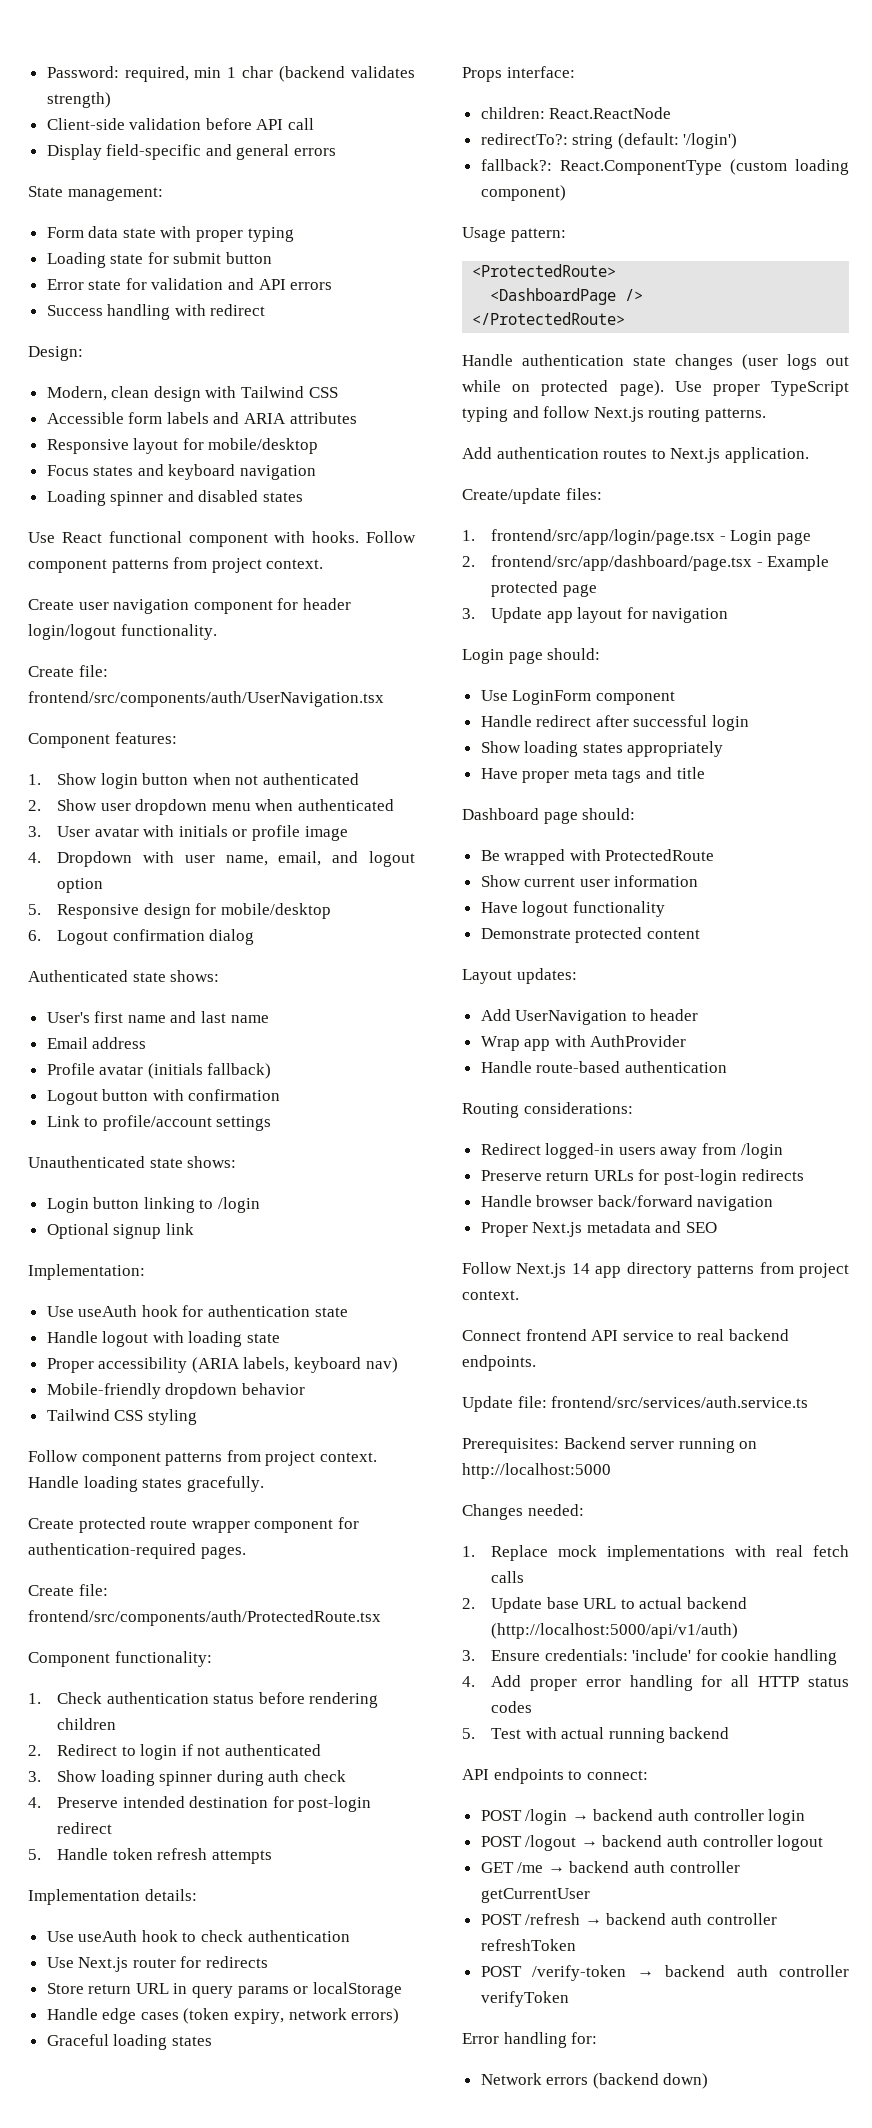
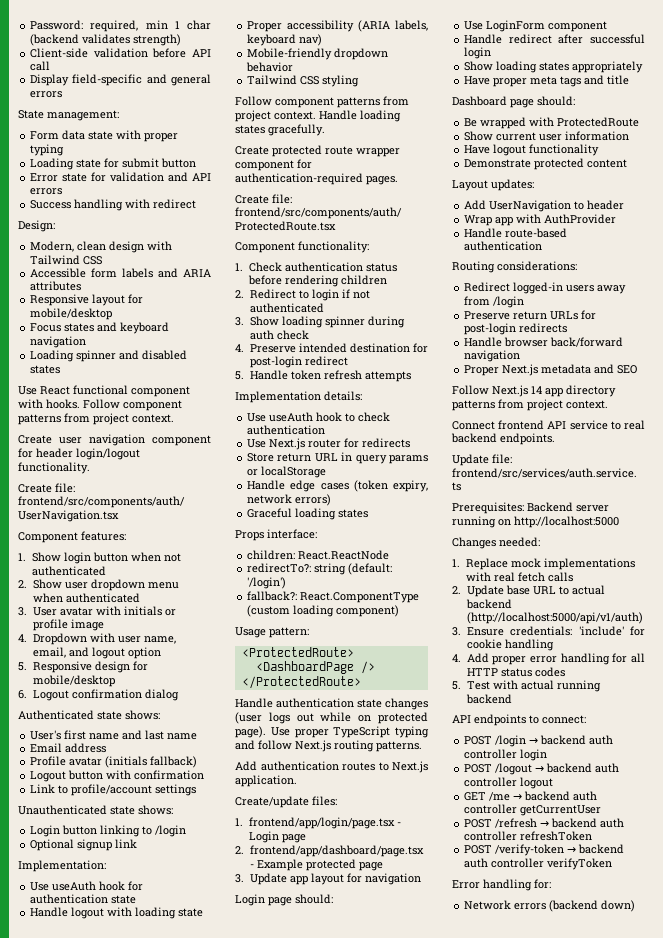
- 1. frontend/src/app/login/page.tsx - Login page
+ 1. frontend/app/login/page.tsx - Login page
- 2. frontend/src/app/dashboard/page.tsx - Example protected page
+ 2. frontend/app/dashboard/page.tsx - Example protected page

